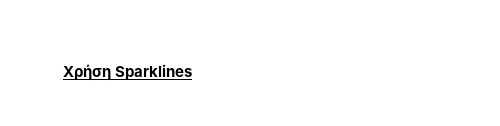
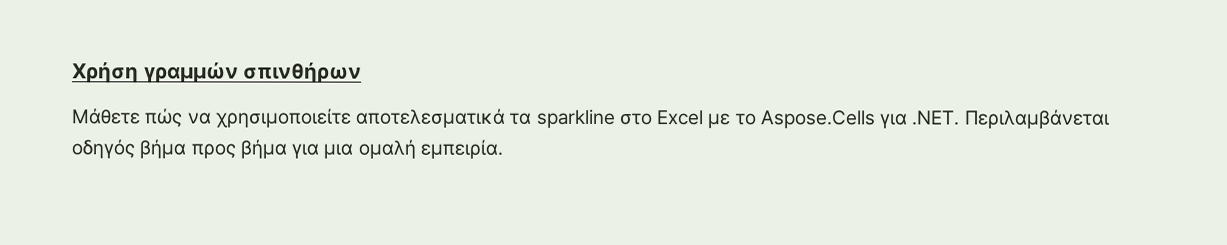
- Χρήση Sparklines
+ Χρήση γραμμών σπινθήρων
+ Μάθετε πώς να χρησιμοποιείτε αποτελεσματικά τα sparkline στο Excel με το Aspose.Cells για .NET. Περιλαμβάνεται οδηγός βήμα προς βήμα για μια ομαλή εμπειρία.

